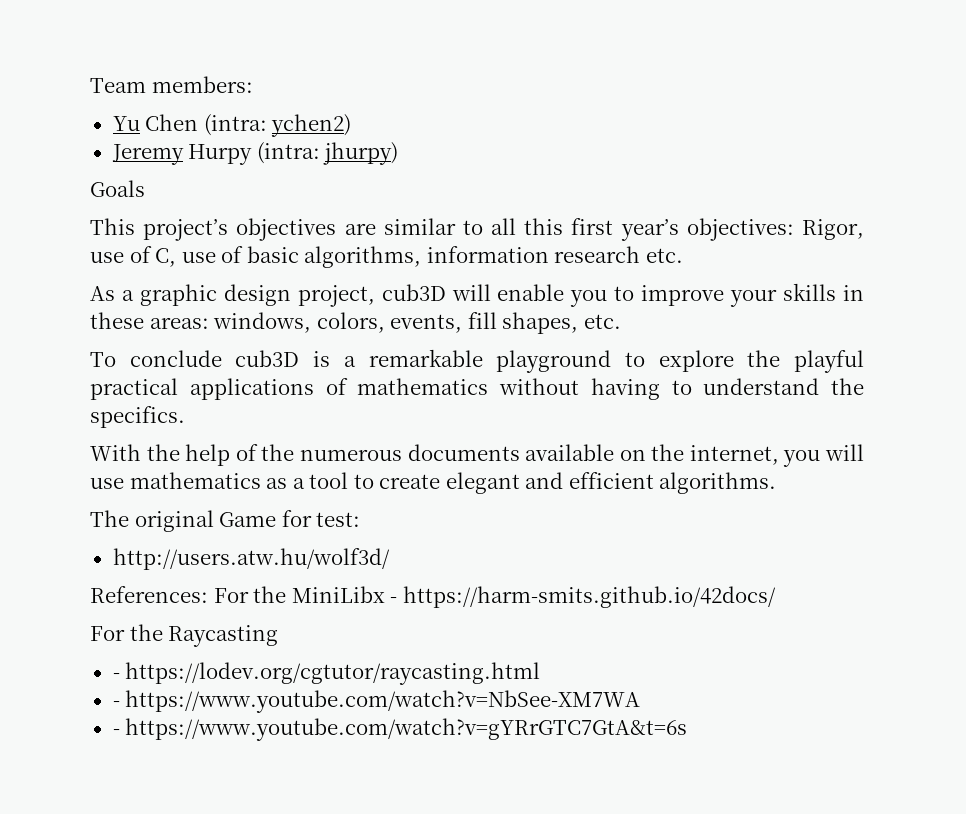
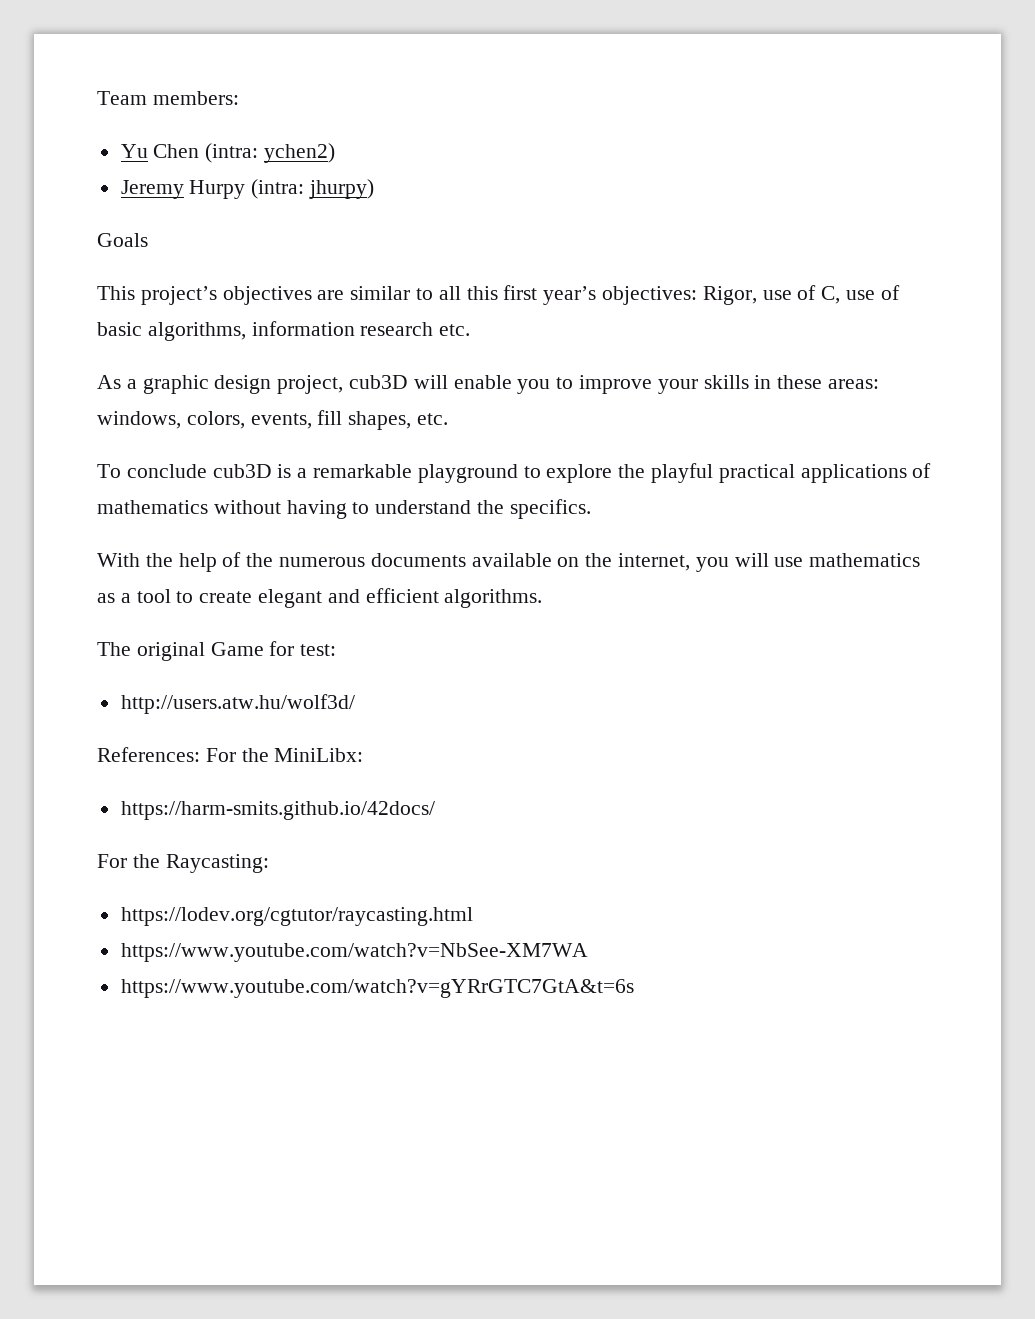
- References: For the MiniLibx - https://harm-smits.github.io/42docs/
+ References: For the MiniLibx:
+ https://harm-smits.github.io/42docs/
- For the Raycasting
- - https://lodev.org/cgtutor/raycasting.html
+ For the Raycasting:
+ https://lodev.org/cgtutor/raycasting.html
- - https://www.youtube.com/watch?v=NbSee-XM7WA
+ https://www.youtube.com/watch?v=NbSee-XM7WA
- - https://www.youtube.com/watch?v=gYRrGTC7GtA&t=6s
+ https://www.youtube.com/watch?v=gYRrGTC7GtA&t=6s

